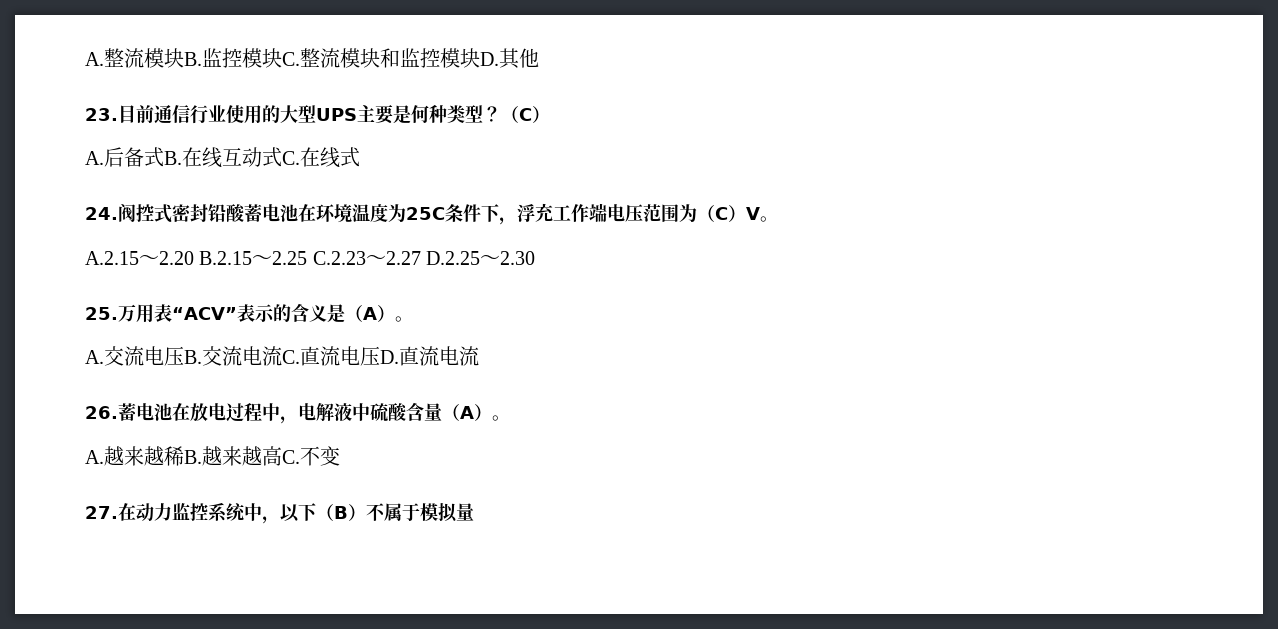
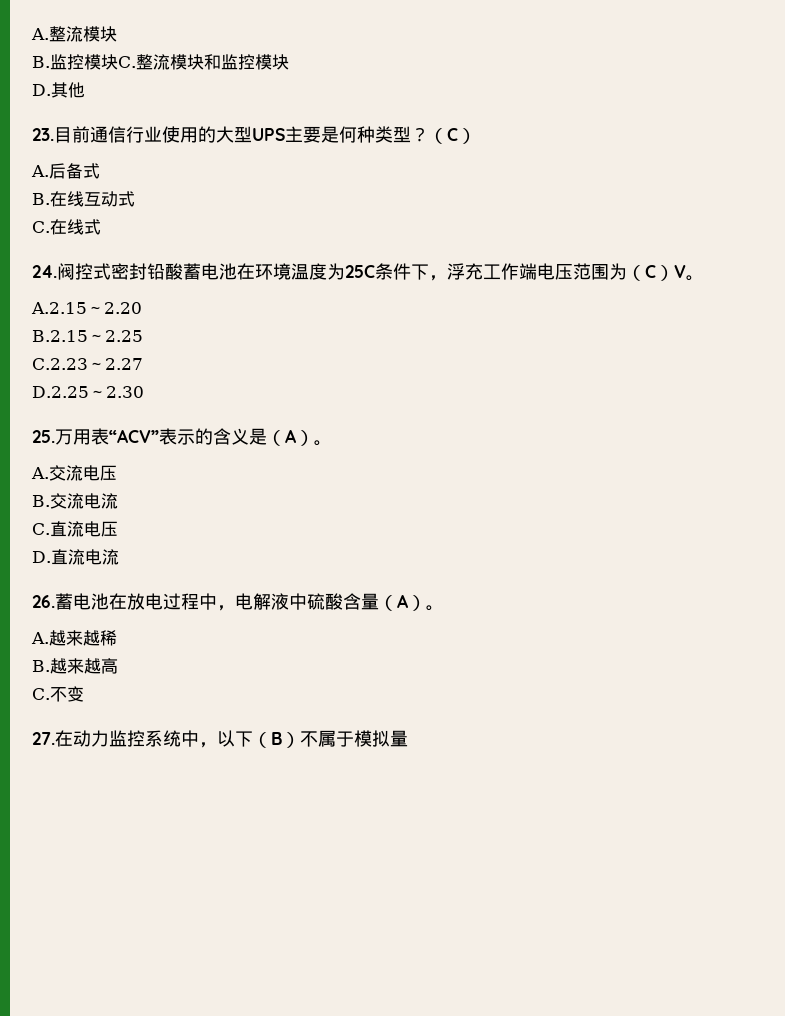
- A.整流模块B.监控模块C.整流模块和监控模块D.其他
+ A.整流模块
+ B.监控模块C.整流模块和监控模块
+ D.其他
- A.后备式B.在线互动式C.在线式
+ A.后备式
+ B.在线互动式
+ C.在线式
- A.2.15～2.20 B.2.15～2.25 C.2.23～2.27 D.2.25～2.30
+ A.2.15～2.20
+ B.2.15～2.25
+ C.2.23～2.27
+ D.2.25～2.30
- A.交流电压B.交流电流C.直流电压D.直流电流
+ A.交流电压
+ B.交流电流
+ C.直流电压
+ D.直流电流
- A.越来越稀B.越来越高C.不变
+ A.越来越稀
+ B.越来越高
+ C.不变

